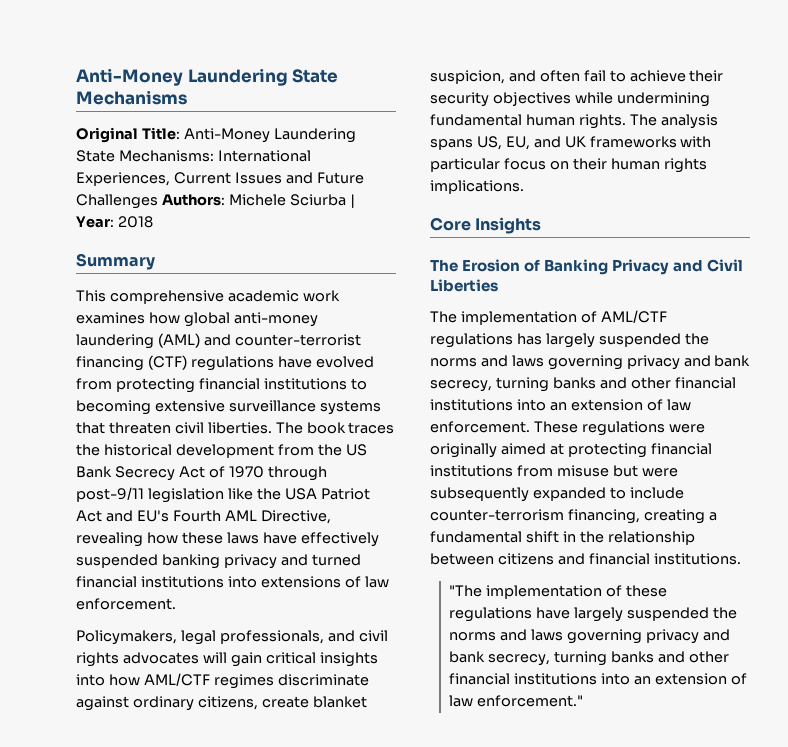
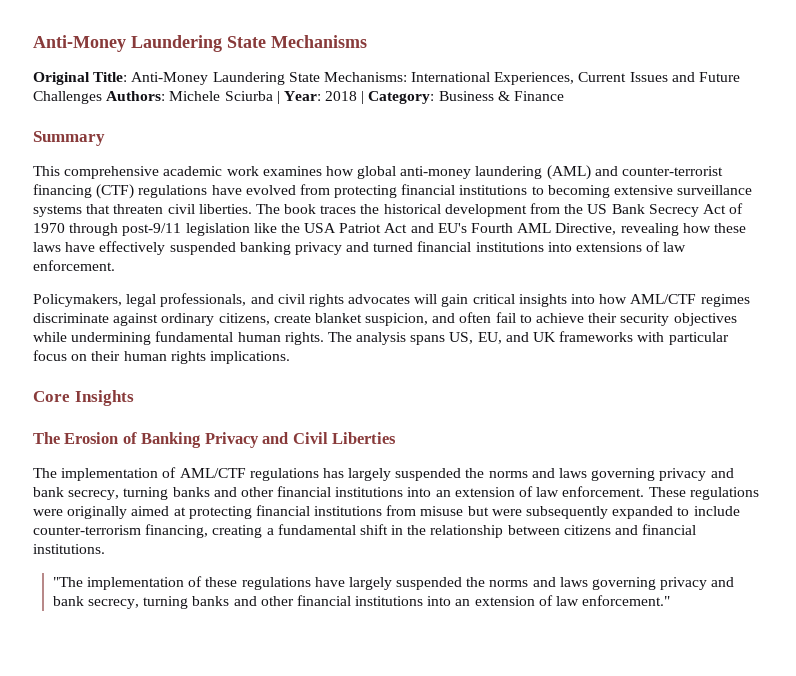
- Original Title: Anti-Money Laundering State Mechanisms: International Experiences, Current Issues and Future Challenges Authors: Michele Sciurba | Year: 2018
+ Original Title: Anti-Money Laundering State Mechanisms: International Experiences, Current Issues and Future Challenges Authors: Michele Sciurba | Year: 2018 | Category: Business & Finance

